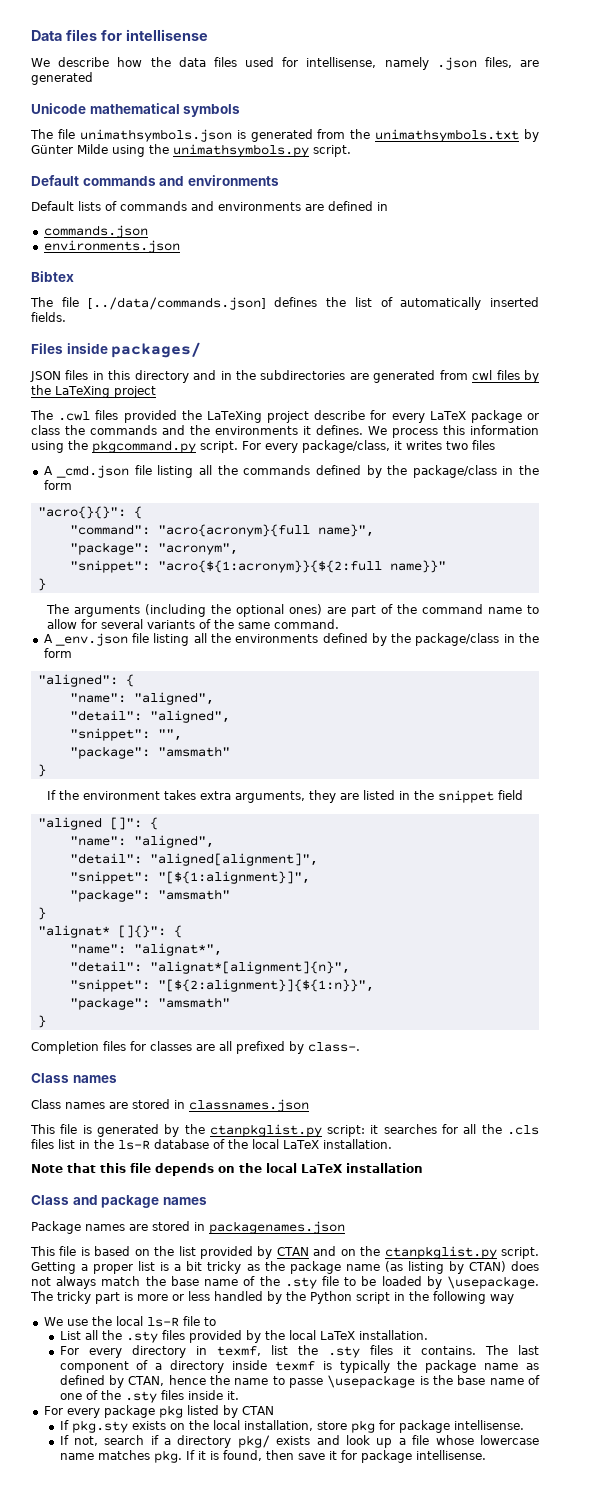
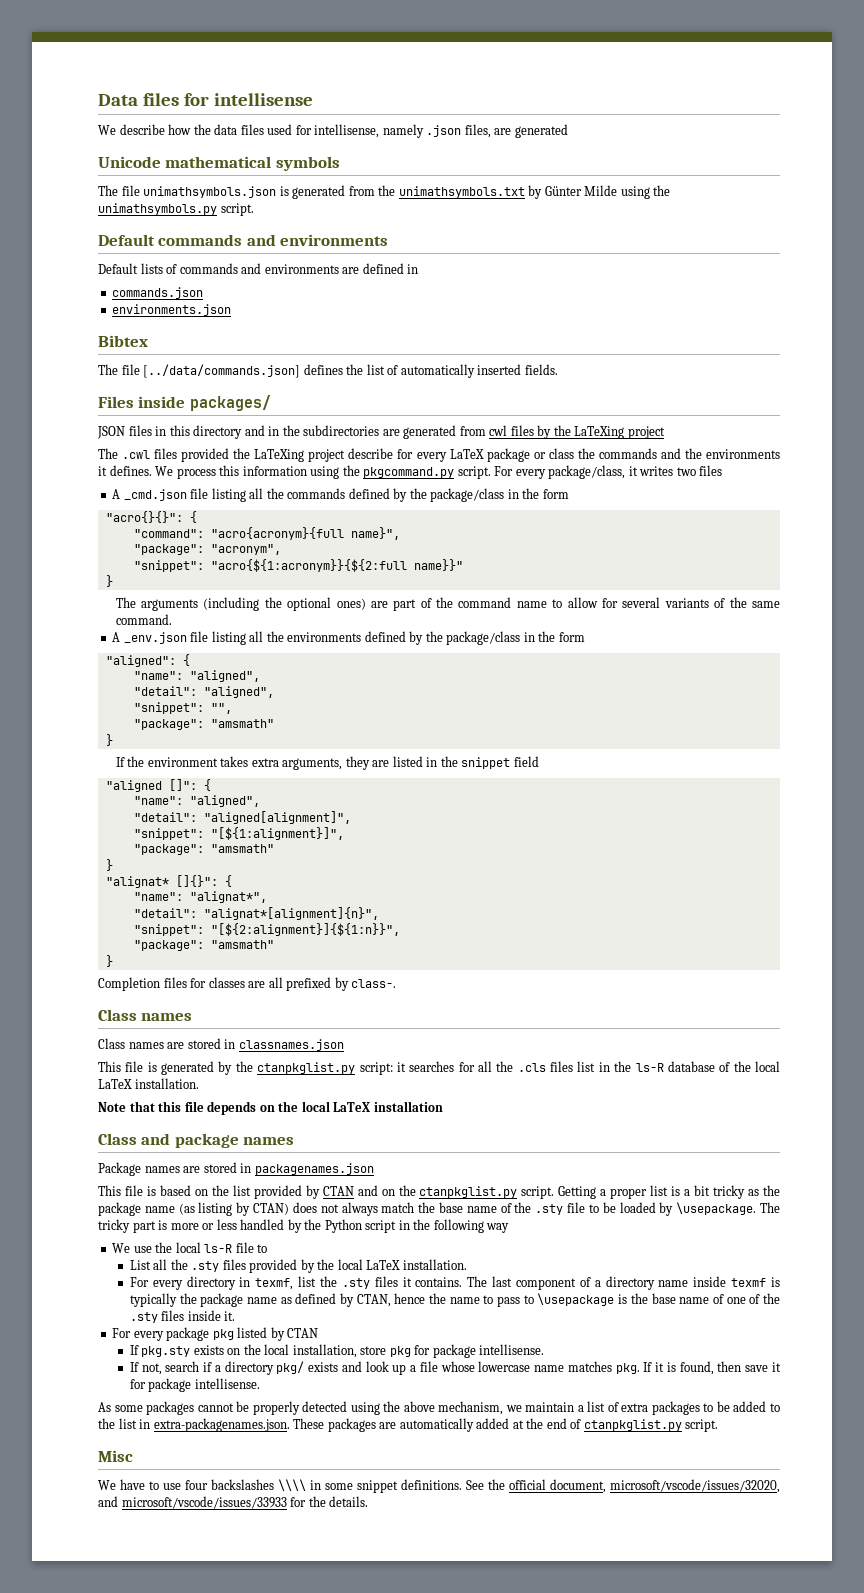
- The last component of a directory inside texmf is typically the package name as defined by CTAN, hence the name to passe \usepackage is the base name of one of the .sty files inside it.
+ The last component of a directory name inside texmf is typically the package name as defined by CTAN, hence the name to pass to \usepackage is the base name of one of the .sty files inside it.
+ As some packages cannot be properly detected using the above mechanism, we maintain a list of extra packages to be added to the list in extra-packagenames.json. These packages are automatically added at the end of ctanpkglist.py script.
+ Misc
+ We have to use four backslashes \\\\ in some snippet definitions. See the official document, microsoft/vscode/issues/32020, and microsoft/vscode/issues/33933 for the details.

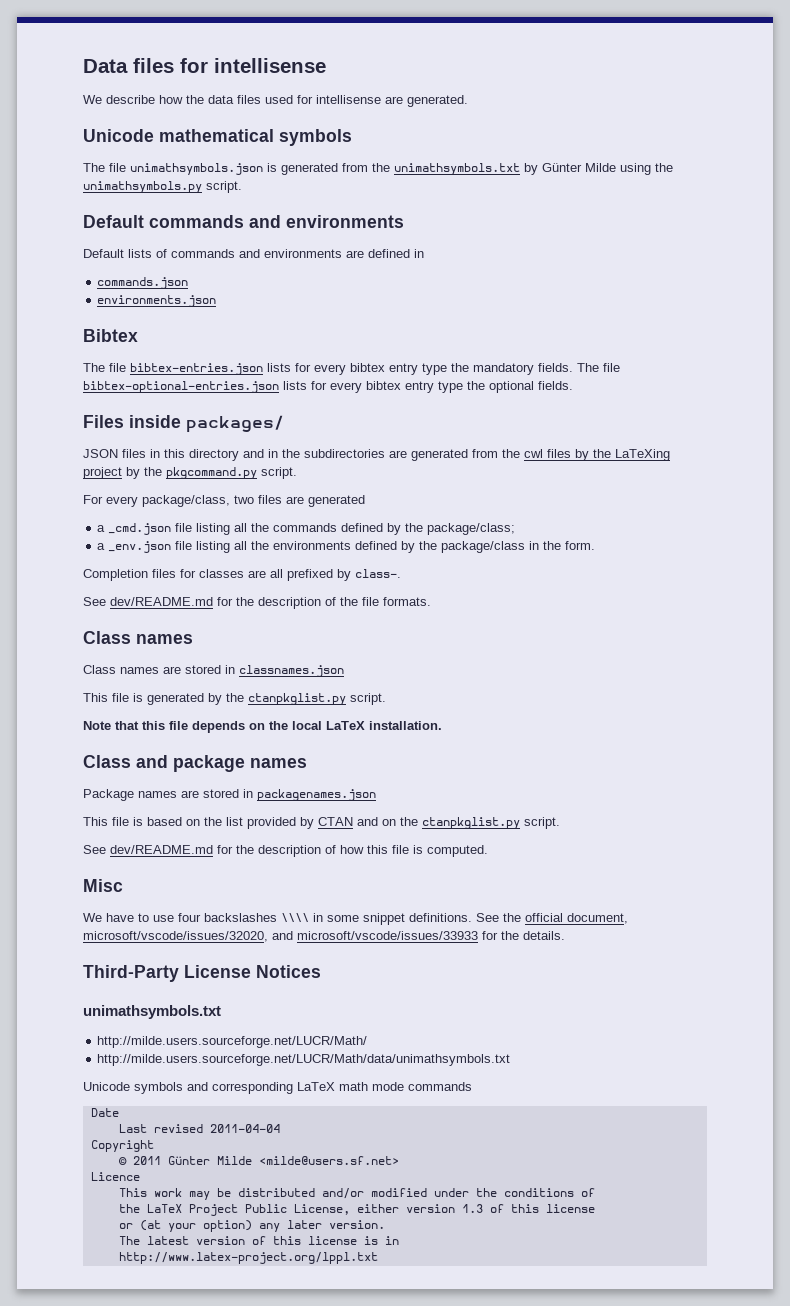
- We describe how the data files used for intellisense, namely .json files, are generated
+ We describe how the data files used for intellisense are generated.
- The file [../data/commands.json] defines the list of automatically inserted fields.
+ The file bibtex-entries.json lists for every bibtex entry type the mandatory fields. The file bibtex-optional-entries.json lists for every bibtex entry type the optional fields.
- JSON files in this directory and in the subdirectories are generated from cwl files by the LaTeXing project
- The .cwl files provided the LaTeXing project describe for every LaTeX package or class the commands and the environments it defines. We process this information using the pkgcommand.py script. For every package/class, it writes two files
- A _cmd.json file listing all the commands defined by the package/class in the form
- "acro{}{}": {
- "command": "acro{acronym}{full name}",
- "package": "acronym",
- "snippet": "acro{${1:acronym}}{${2:full name}}"
- }
- The arguments (including the optional ones) are part of the command name to allow for several variants of the same command.
- A _env.json file listing all the environments defined by the package/class in the form
- "aligned": {
- "name": "aligned",
- "detail": "aligned",
- "snippet": "",
- "package": "amsmath"
- }
- If the environment takes extra arguments, they are listed in the snippet field
- "aligned []": {
- "name": "aligned",
- "detail": "aligned[alignment]",
- "snippet": "[${1:alignment}]",
- "package": "amsmath"
- }
- "alignat* []{}": {
- "name": "alignat*",
- "detail": "alignat*[alignment]{n}",
- "snippet": "[${2:alignment}]{${1:n}}",
- "package": "amsmath"
- }
+ JSON files in this directory and in the subdirectories are generated from the cwl files by the LaTeXing project by the pkgcommand.py script.
+ For every package/class, two files are generated
+ a _cmd.json file listing all the commands defined by the package/class;
+ a _env.json file listing all the environments defined by the package/class in the form.
+ See dev/README.md for the description of the file formats.
- This file is generated by the ctanpkglist.py script: it searches for all the .cls files list in the ls-R database of the local LaTeX installation.
+ This file is generated by the ctanpkglist.py script.
- Note that this file depends on the local LaTeX installation
+ Note that this file depends on the local LaTeX installation.
- This file is based on the list provided by CTAN and on the ctanpkglist.py script. Getting a proper list is a bit tricky as the package name (as listing by CTAN) does not always match the base name of the .sty file to be loaded by \usepackage. The tricky part is more or less handled by the Python script in the following way
- We use the local ls-R file to
- List all the .sty files provided by the local LaTeX installation.
- For every directory in texmf, list the .sty files it contains. The last component of a directory name inside texmf is typically the package name as defined by CTAN, hence the name to pass to \usepackage is the base name of one of the .sty files inside it.
- For every package pkg listed by CTAN
- If pkg.sty exists on the local installation, store pkg for package intellisense.
- If not, search if a directory pkg/ exists and look up a file whose lowercase name matches pkg. If it is found, then save it for package intellisense.
- As some packages cannot be properly detected using the above mechanism, we maintain a list of extra packages to be added to the list in extra-packagenames.json. These packages are automatically added at the end of ctanpkglist.py script.
+ This file is based on the list provided by CTAN and on the ctanpkglist.py script.
+ See dev/README.md for the description of how this file is computed.
+ Third-Party License Notices
+ unimathsymbols.txt
+ http://milde.users.sourceforge.net/LUCR/Math/
+ http://milde.users.sourceforge.net/LUCR/Math/data/unimathsymbols.txt
+ Unicode symbols and corresponding LaTeX math mode commands
+ Date
+ Last revised 2011-04-04
+ Copyright
+ © 2011 Günter Milde <milde@users.sf.net>
+ Licence
+ This work may be distributed and/or modified under the conditions of
+ the LaTeX Project Public License, either version 1.3 of this license
+ or (at your option) any later version.
+ The latest version of this license is in
+ http://www.latex-project.org/lppl.txt

